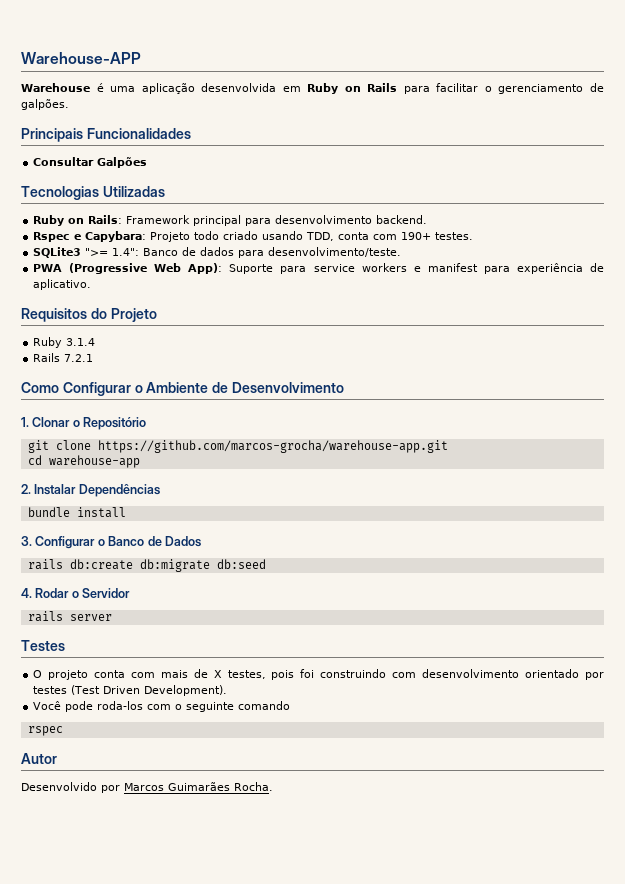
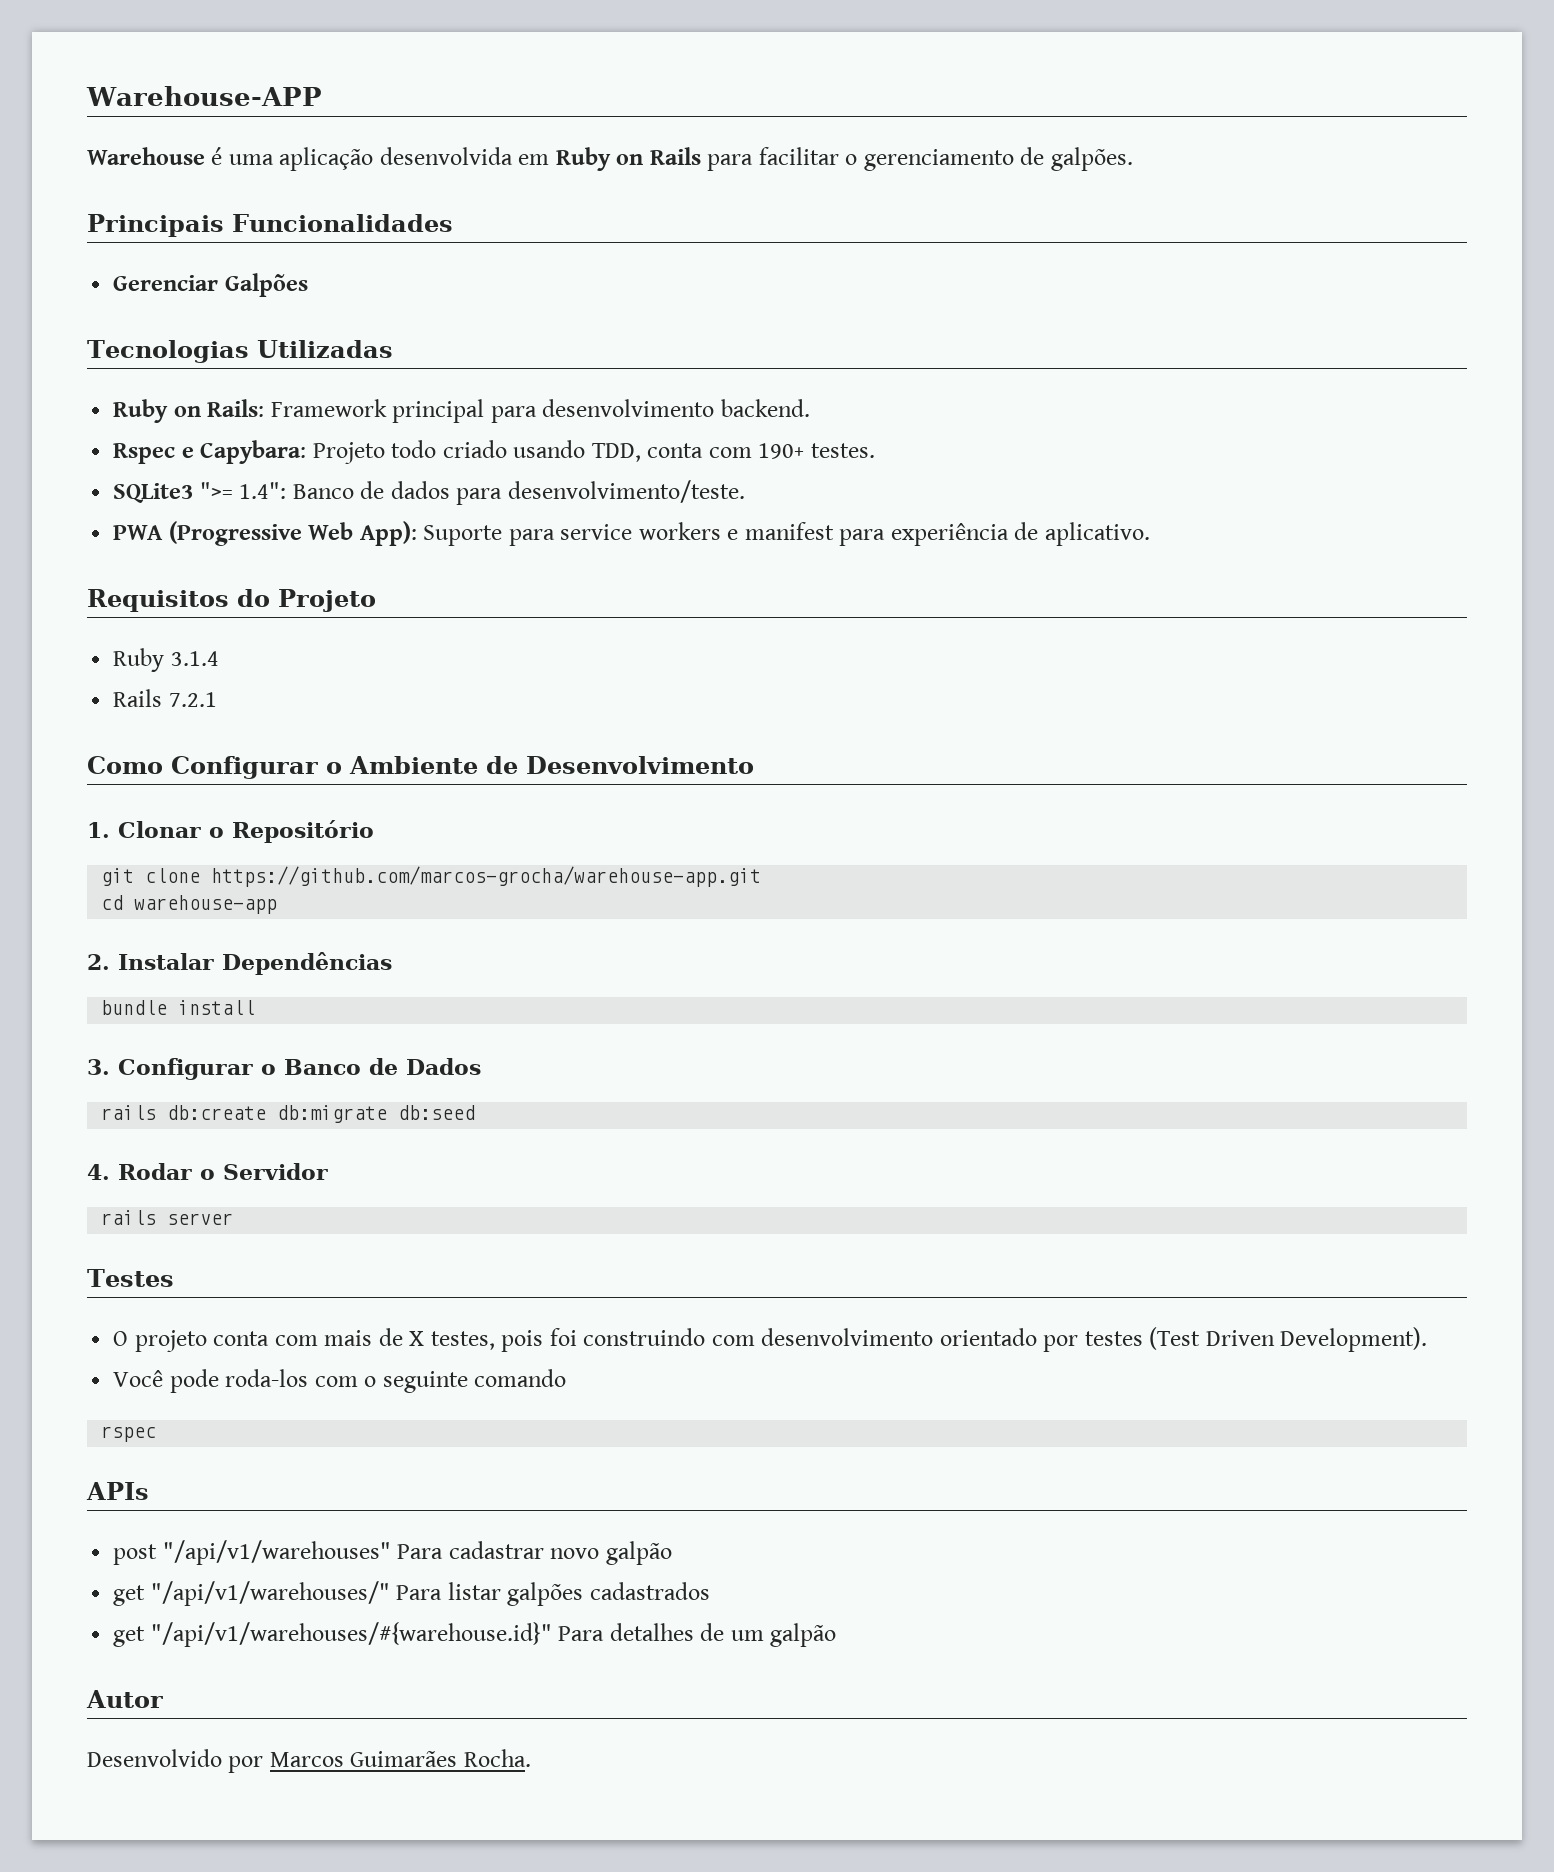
- Consultar Galpões
+ Gerenciar Galpões
+ APIs
+ post "/api/v1/warehouses" Para cadastrar novo galpão
+ get "/api/v1/warehouses/" Para listar galpões cadastrados
+ get "/api/v1/warehouses/#{warehouse.id}" Para detalhes de um galpão

